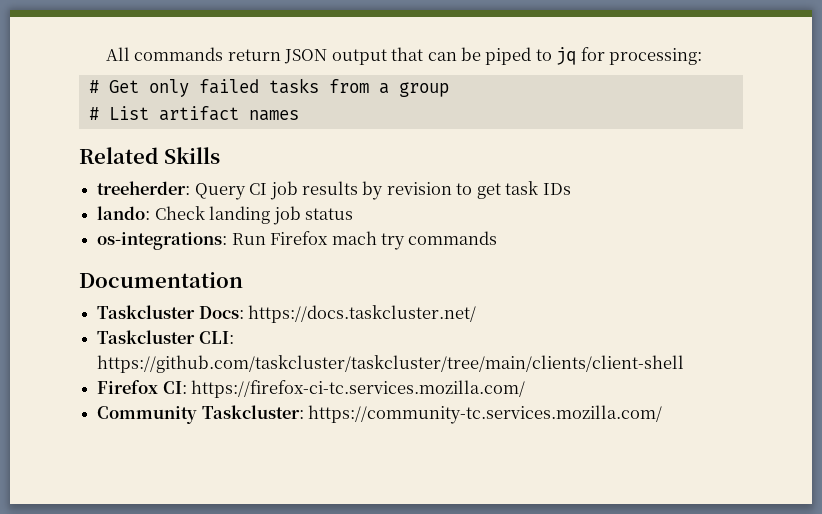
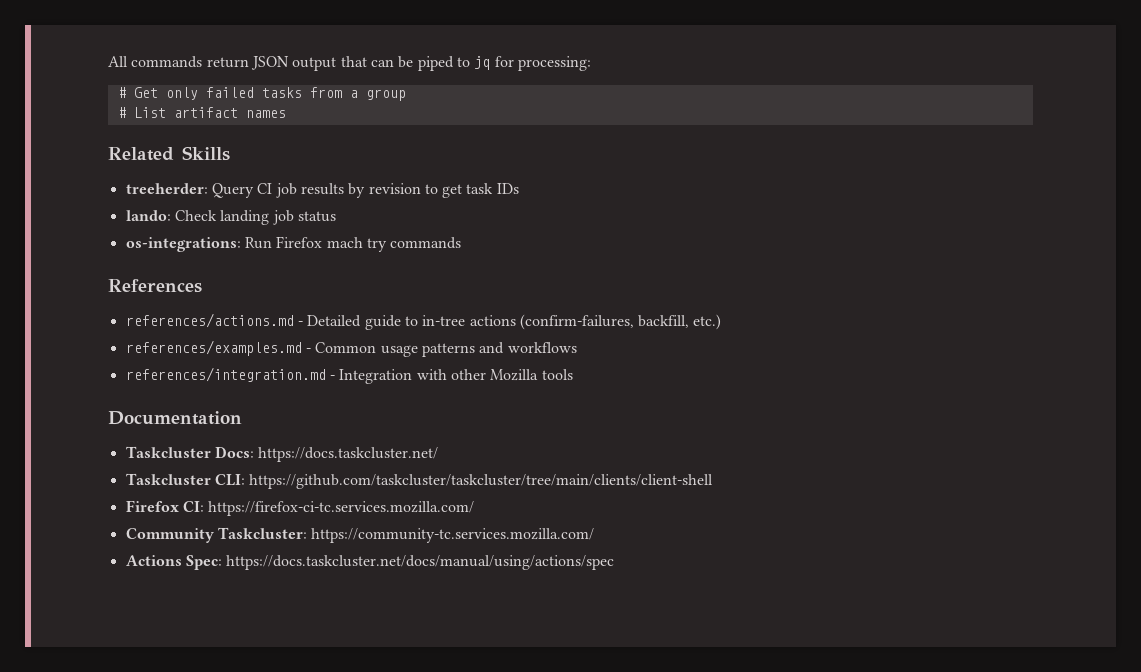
+ References
+ references/actions.md - Detailed guide to in-tree actions (confirm-failures, backfill, etc.)
+ references/examples.md - Common usage patterns and workflows
+ references/integration.md - Integration with other Mozilla tools
+ Actions Spec: https://docs.taskcluster.net/docs/manual/using/actions/spec

